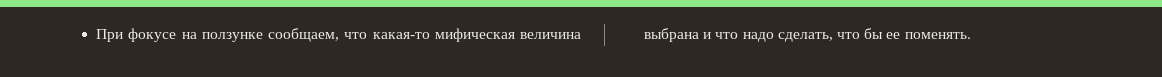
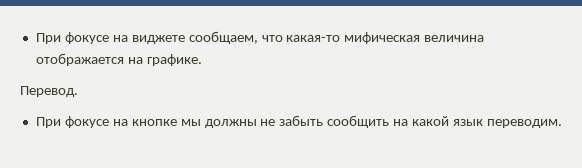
- При фокусе на ползунке сообщаем, что какая-то мифическая величина выбрана и что надо сделать, что бы ее поменять.
+ При фокусе на виджете сообщаем, что какая-то мифическая величина отображается на графике.
+ Перевод.
+ При фокусе на кнопке мы должны не забыть сообщить на какой язык переводим.

